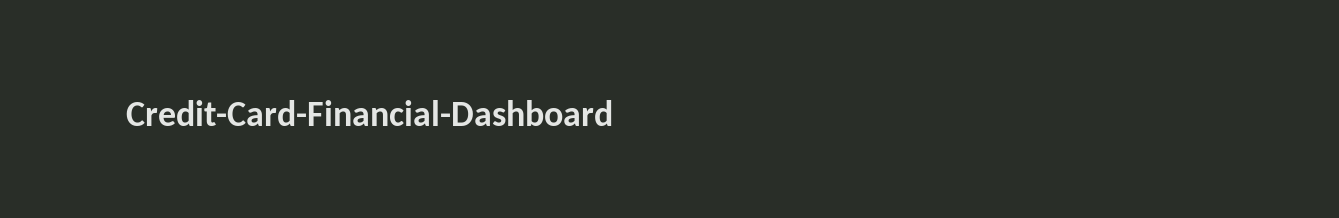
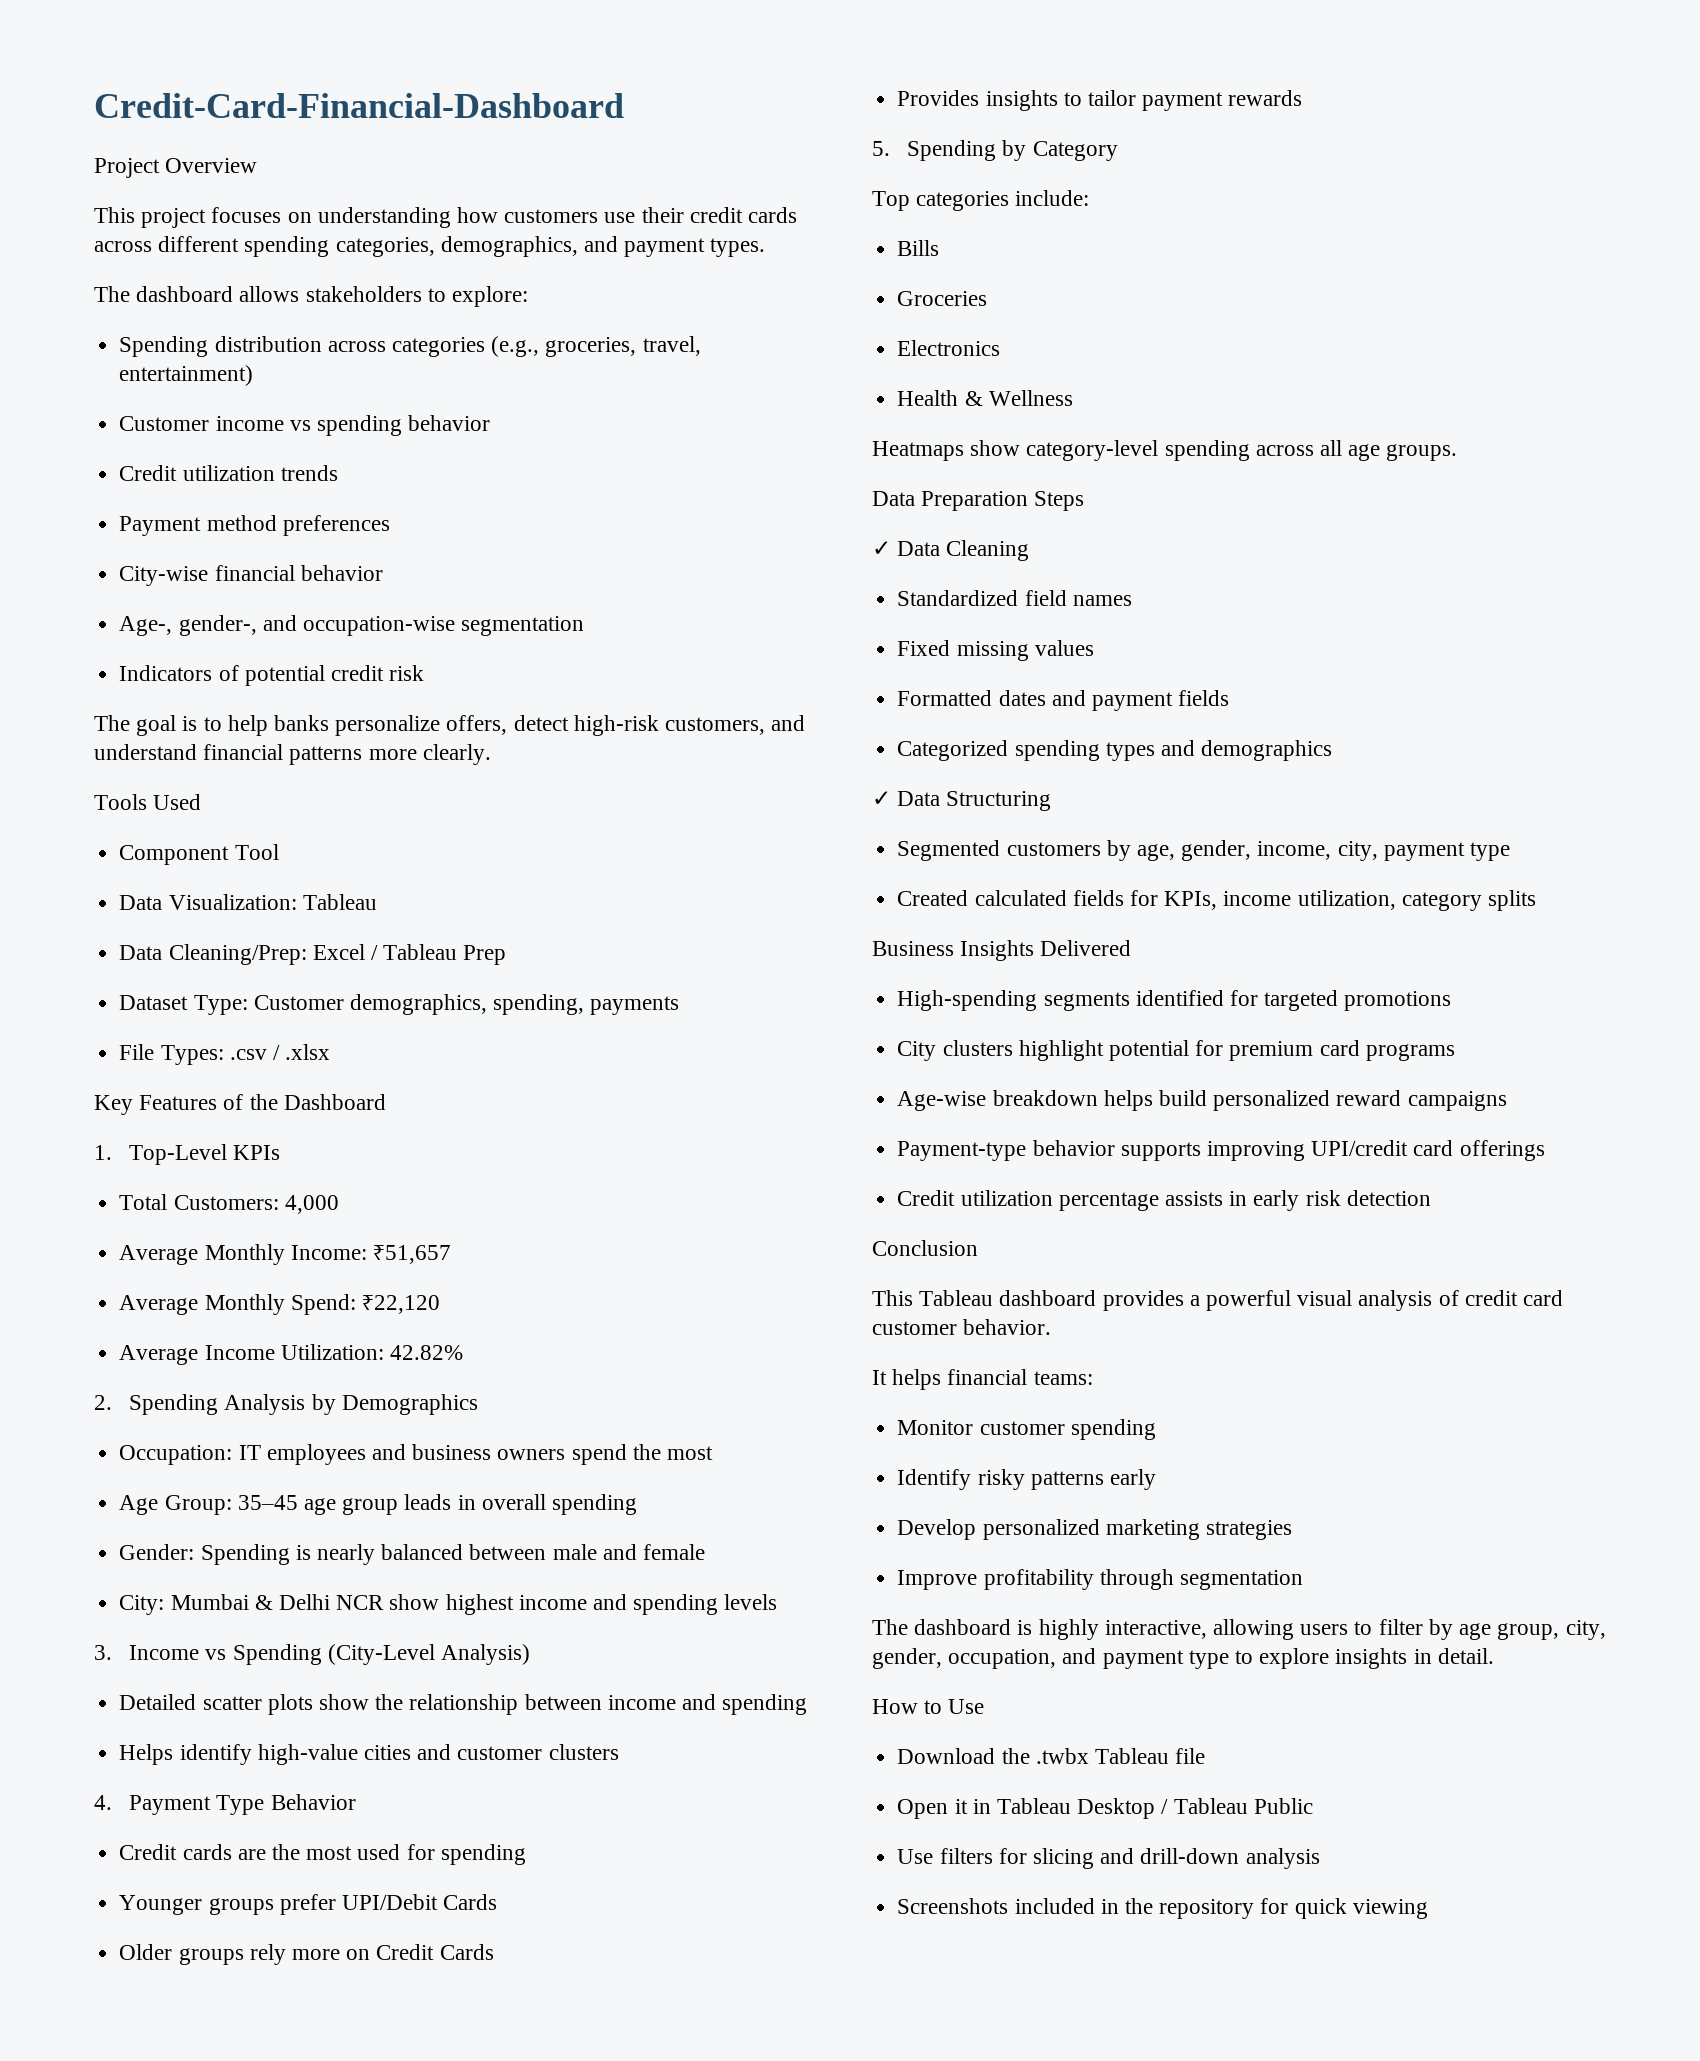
+ Project Overview
+ This project focuses on understanding how customers use their credit cards across different spending categories, demographics, and payment types.
+ The dashboard allows stakeholders to explore:
+ Spending distribution across categories (e.g., groceries, travel, entertainment)
+ Customer income vs spending behavior
+ Credit utilization trends
+ Payment method preferences
+ City-wise financial behavior
+ Age-, gender-, and occupation-wise segmentation
+ Indicators of potential credit risk
+ The goal is to help banks personalize offers, detect high-risk customers, and understand financial patterns more clearly.
+ Tools Used
+ Component Tool
+ Data Visualization: Tableau
+ Data Cleaning/Prep: Excel / Tableau Prep
+ Dataset Type: Customer demographics, spending, payments
+ File Types: .csv / .xlsx
+ Key Features of the Dashboard
+ 1. Top-Level KPIs
+ Total Customers: 4,000
+ Average Monthly Income: ₹51,657
+ Average Monthly Spend: ₹22,120
+ Average Income Utilization: 42.82%
+ 2. Spending Analysis by Demographics
+ Occupation: IT employees and business owners spend the most
+ Age Group: 35–45 age group leads in overall spending
+ Gender: Spending is nearly balanced between male and female
+ City: Mumbai & Delhi NCR show highest income and spending levels
+ 3. Income vs Spending (City-Level Analysis)
+ Detailed scatter plots show the relationship between income and spending
+ Helps identify high-value cities and customer clusters
+ 4. Payment Type Behavior
+ Credit cards are the most used for spending
+ Younger groups prefer UPI/Debit Cards
+ Older groups rely more on Credit Cards
+ Provides insights to tailor payment rewards
+ 5. Spending by Category
+ Top categories include:
+ Bills
+ Groceries
+ Electronics
+ Health & Wellness
+ Heatmaps show category-level spending across all age groups.
+ Data Preparation Steps
+ ✓ Data Cleaning
+ Standardized field names
+ Fixed missing values
+ Formatted dates and payment fields
+ Categorized spending types and demographics
+ ✓ Data Structuring
+ Segmented customers by age, gender, income, city, payment type
+ Created calculated fields for KPIs, income utilization, category splits
+ Business Insights Delivered
+ High-spending segments identified for targeted promotions
+ City clusters highlight potential for premium card programs
+ Age-wise breakdown helps build personalized reward campaigns
+ Payment-type behavior supports improving UPI/credit card offerings
+ Credit utilization percentage assists in early risk detection
+ Conclusion
+ This Tableau dashboard provides a powerful visual analysis of credit card customer behavior.
+ It helps financial teams:
+ Monitor customer spending
+ Identify risky patterns early
+ Develop personalized marketing strategies
+ Improve profitability through segmentation
+ The dashboard is highly interactive, allowing users to filter by age group, city, gender, occupation, and payment type to explore insights in detail.
+ How to Use
+ Download the .twbx Tableau file
+ Open it in Tableau Desktop / Tableau Public
+ Use filters for slicing and drill-down analysis
+ Screenshots included in the repository for quick viewing

